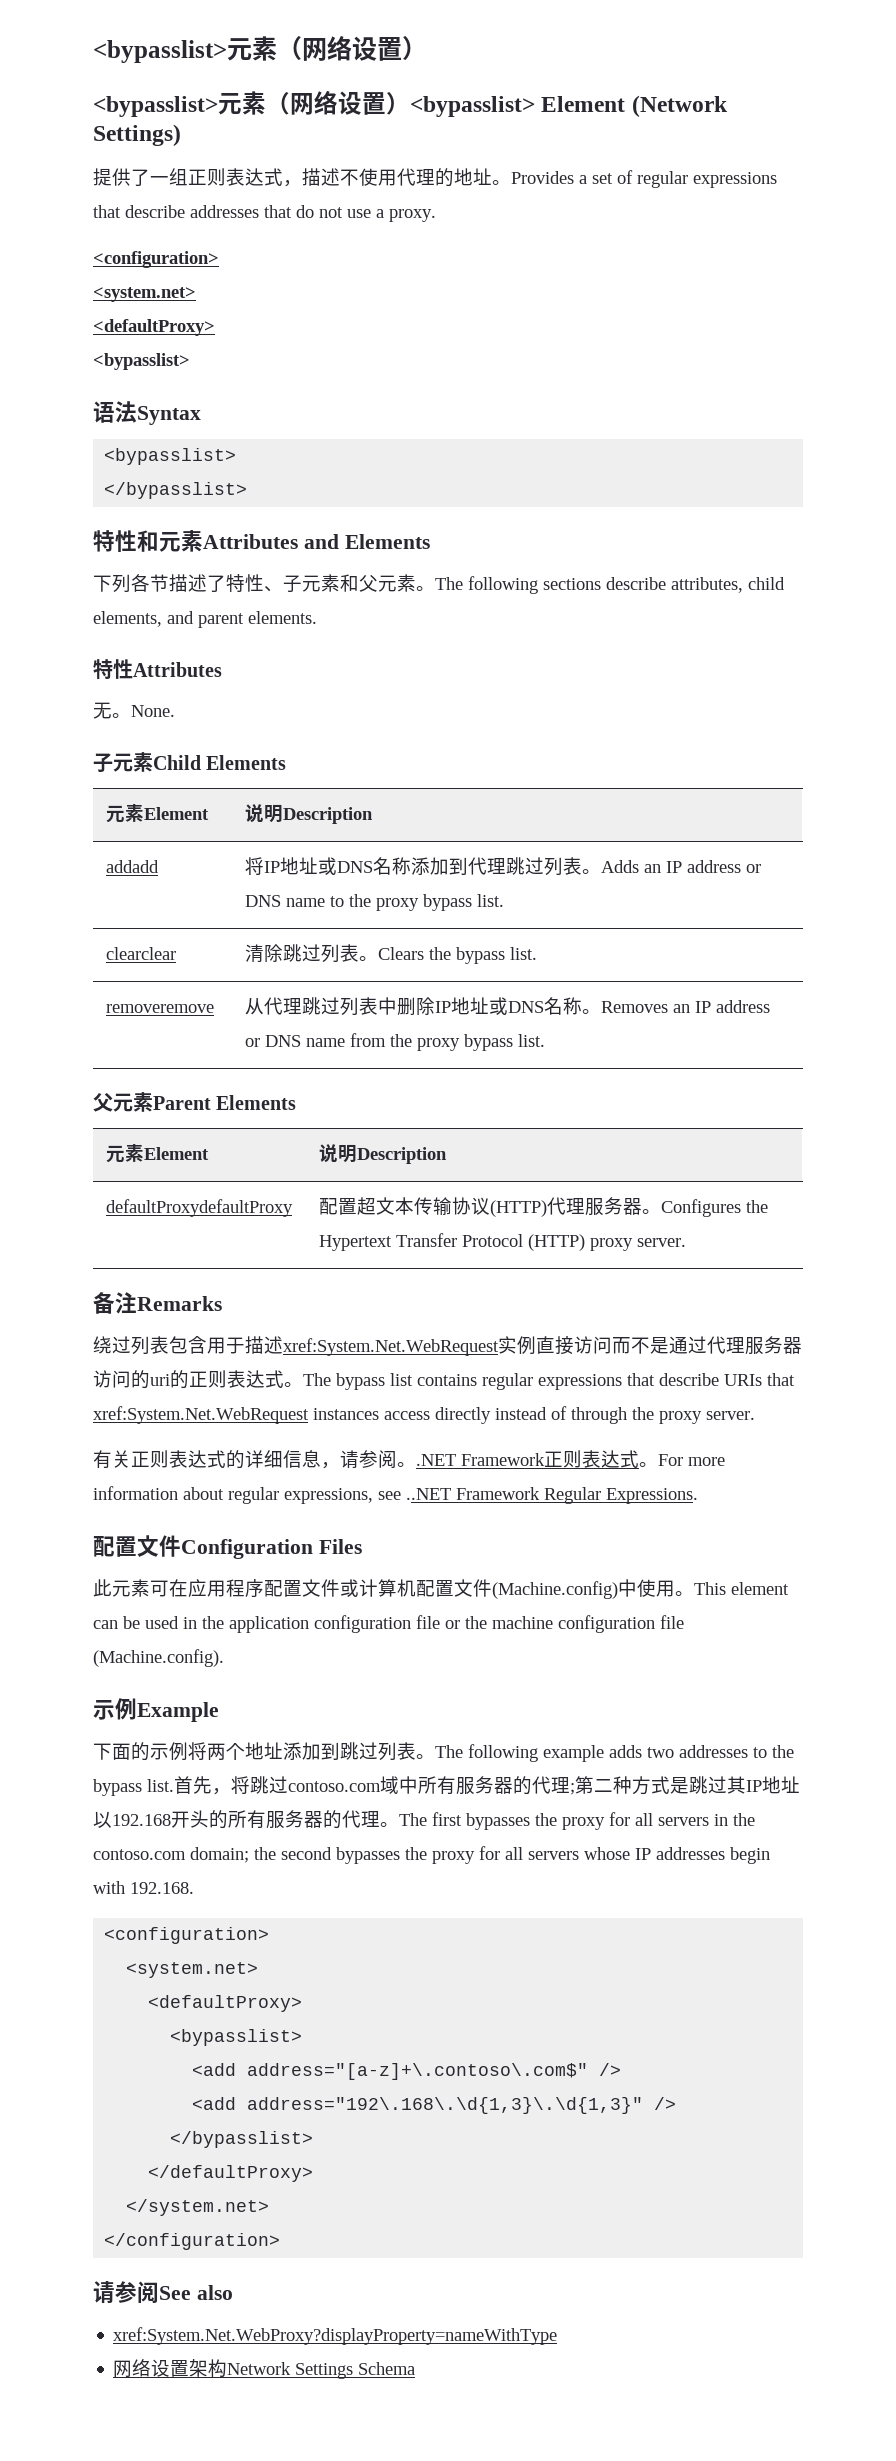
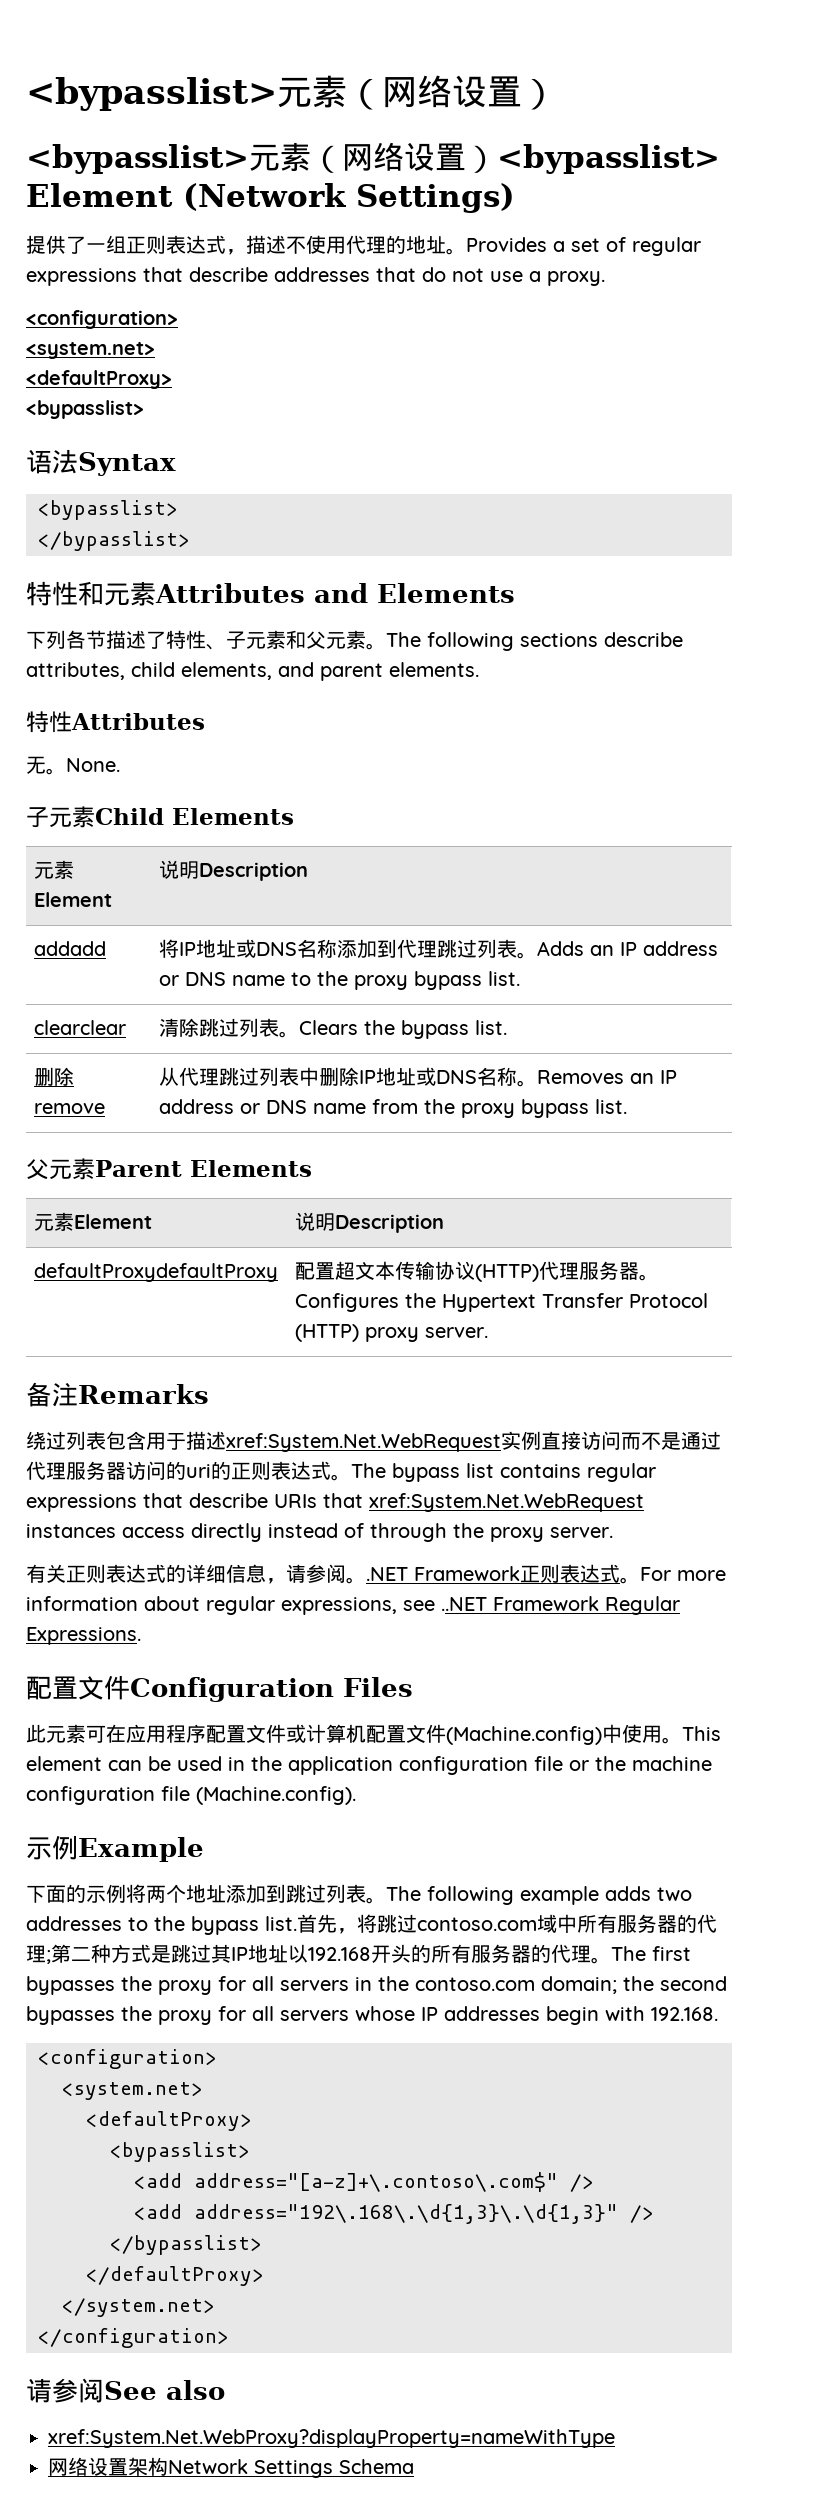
- removeremove | 从代理跳过列表中删除IP地址或DNS名称。Removes an IP address or DNS name from the proxy bypass list.
+ 删除remove | 从代理跳过列表中删除IP地址或DNS名称。Removes an IP address or DNS name from the proxy bypass list.

